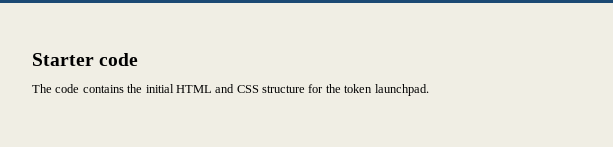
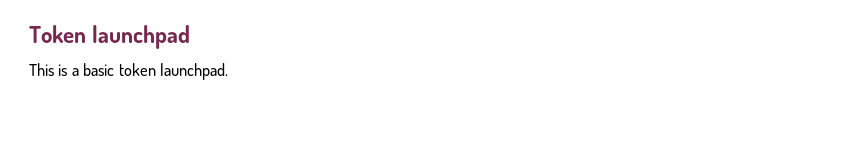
- Starter code
- The code contains the initial HTML and CSS structure for the token launchpad.
+ Token launchpad
+ This is a basic token launchpad.

